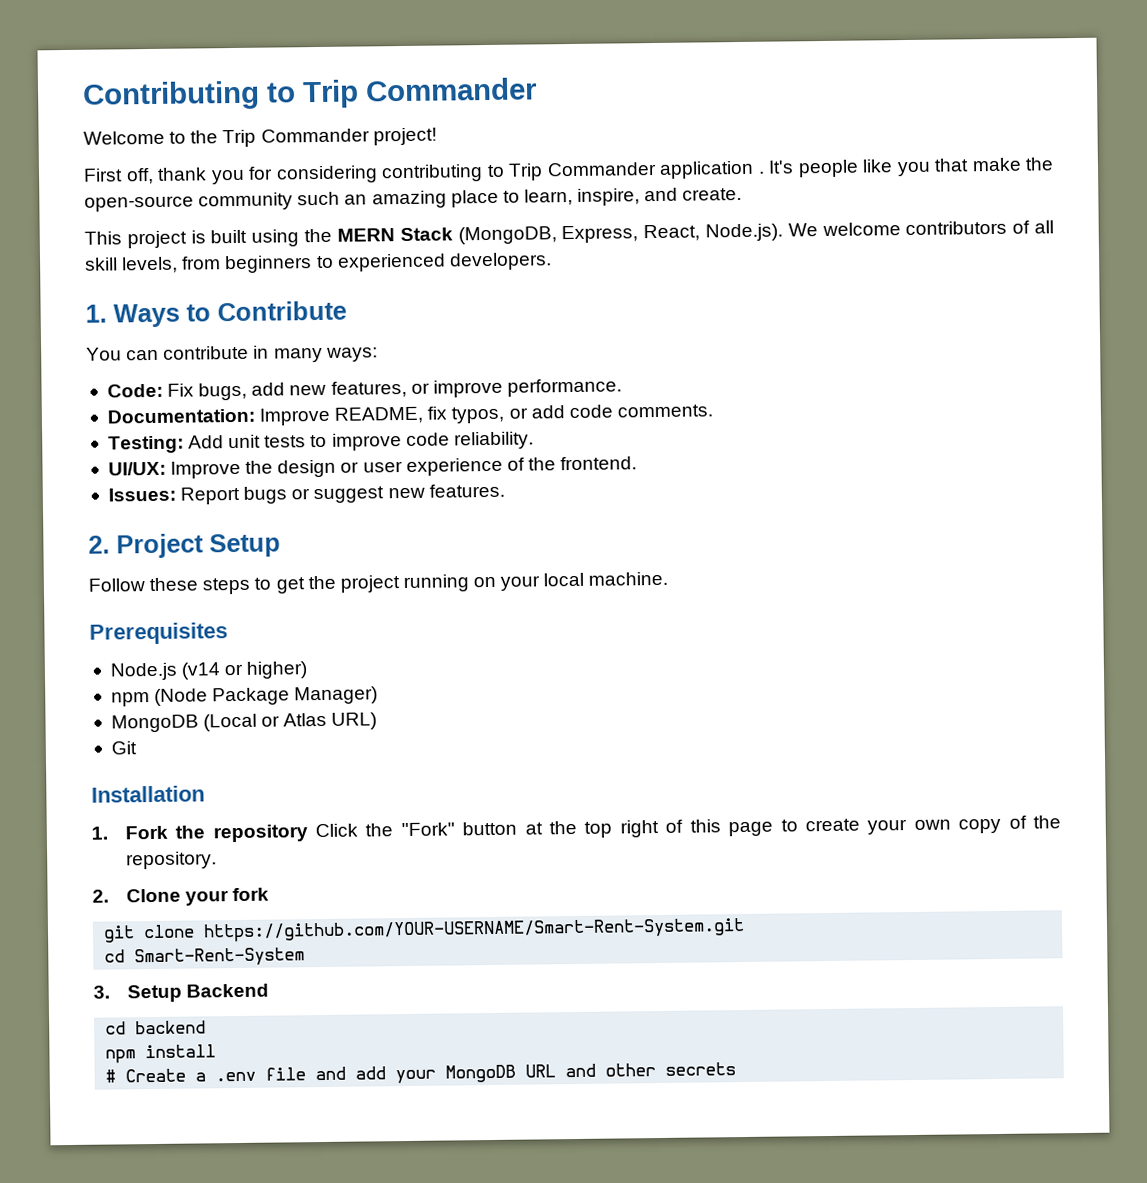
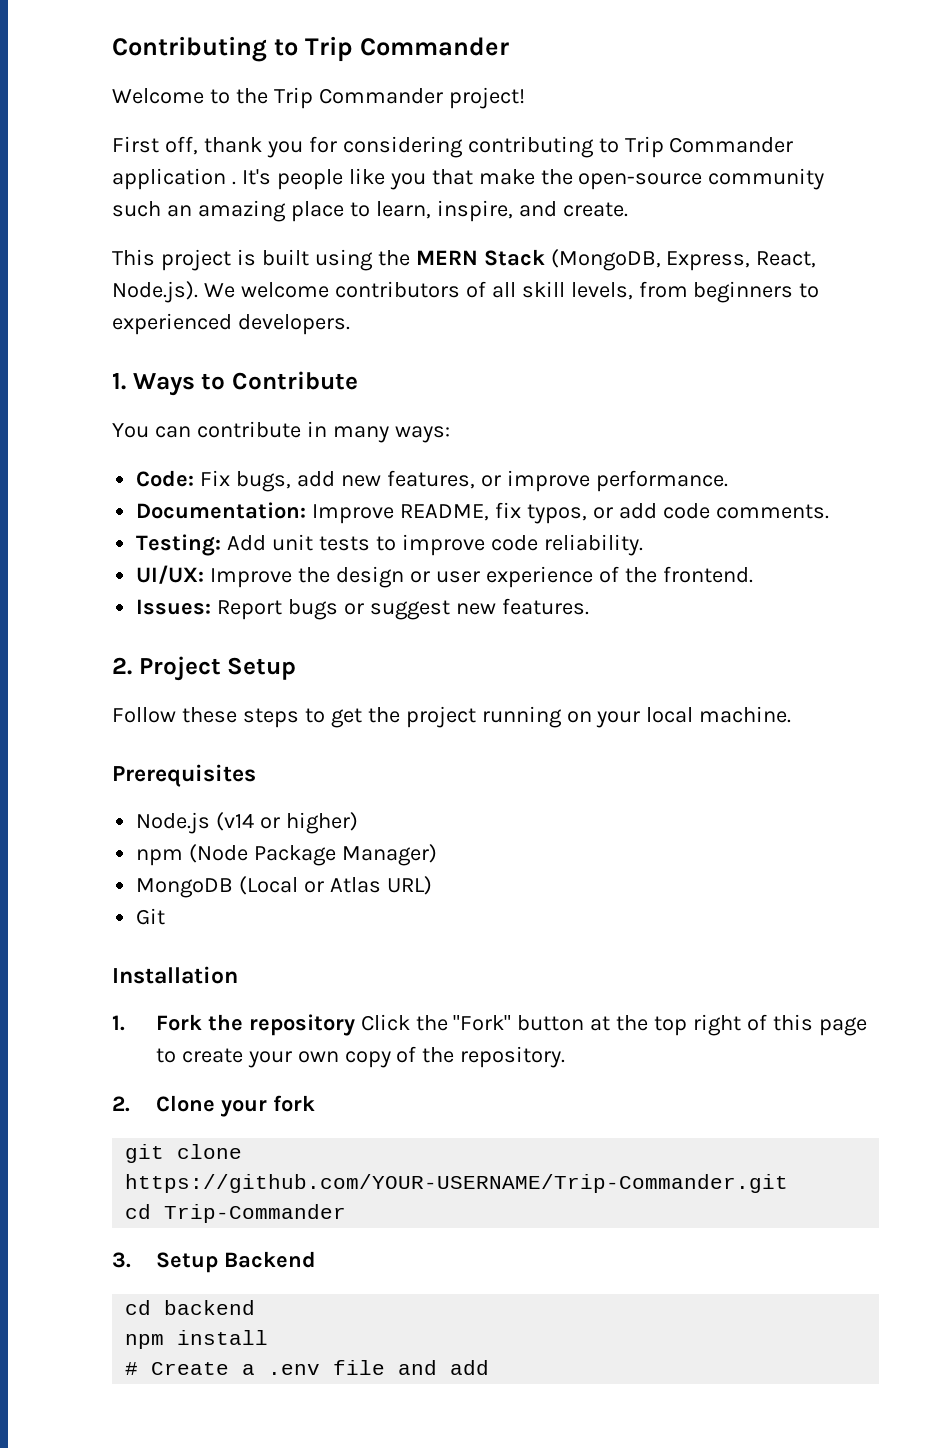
- git clone https://github.com/YOUR-USERNAME/Smart-Rent-System.git
- cd Smart-Rent-System
+ git clone https://github.com/YOUR-USERNAME/Trip-Commander.git
+ cd Trip-Commander
- # Create a .env file and add your MongoDB URL and other secrets
+ # Create a .env file and add

